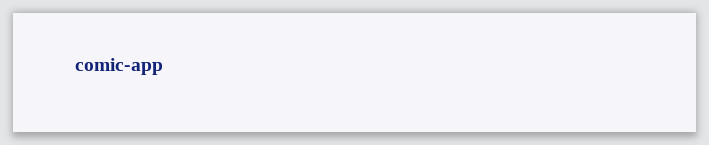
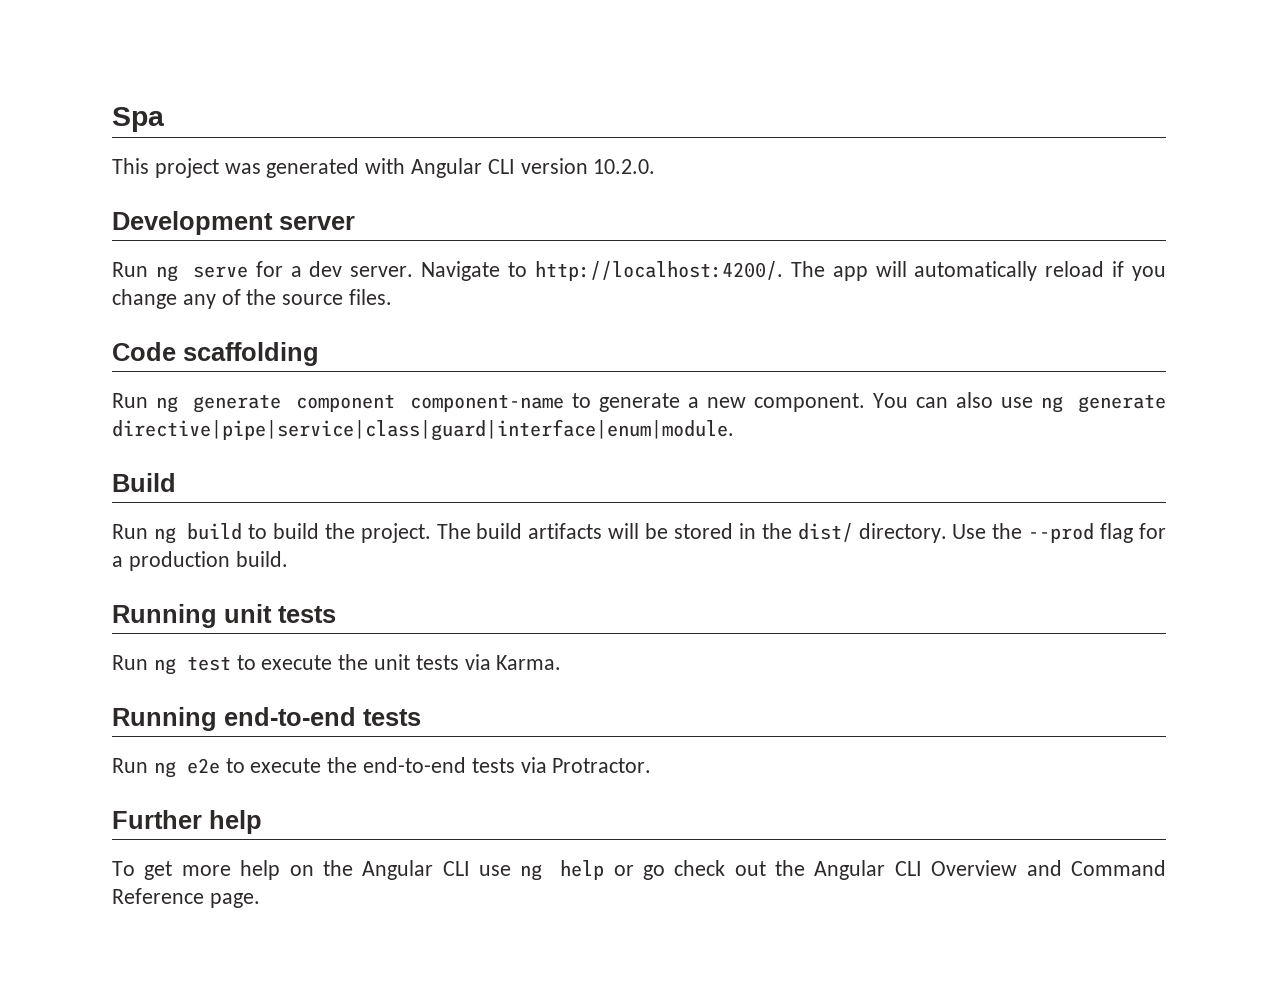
- comic-app
+ Spa
+ This project was generated with Angular CLI version 10.2.0.
+ Development server
+ Run ng serve for a dev server. Navigate to http://localhost:4200/. The app will automatically reload if you change any of the source files.
+ Code scaffolding
+ Run ng generate component component-name to generate a new component. You can also use ng generate directive|pipe|service|class|guard|interface|enum|module.
+ Build
+ Run ng build to build the project. The build artifacts will be stored in the dist/ directory. Use the --prod flag for a production build.
+ Running unit tests
+ Run ng test to execute the unit tests via Karma.
+ Running end-to-end tests
+ Run ng e2e to execute the end-to-end tests via Protractor.
+ Further help
+ To get more help on the Angular CLI use ng help or go check out the Angular CLI Overview and Command Reference page.

